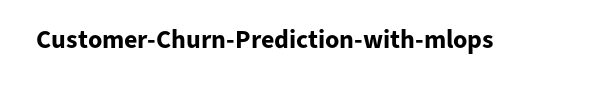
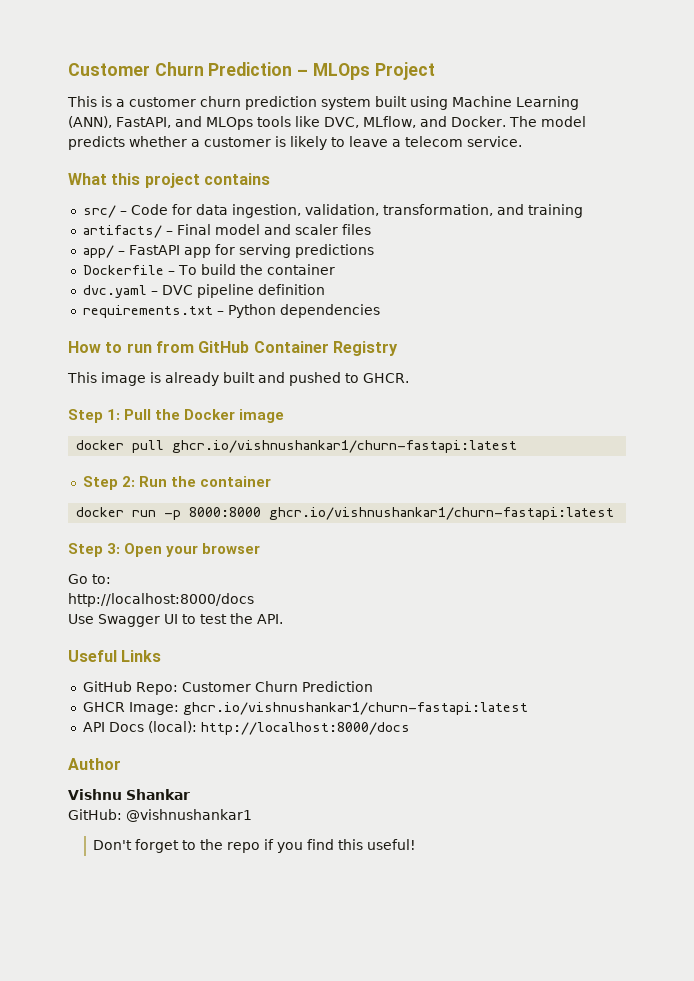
- Customer-Churn-Prediction-with-mlops
+ Customer Churn Prediction – MLOps Project
+ This is a customer churn prediction system built using Machine Learning (ANN), FastAPI, and MLOps tools like DVC, MLflow, and Docker. The model predicts whether a customer is likely to leave a telecom service.
+ What this project contains
+ src/ – Code for data ingestion, validation, transformation, and training
+ artifacts/ – Final model and scaler files
+ app/ – FastAPI app for serving predictions
+ Dockerfile – To build the container
+ dvc.yaml – DVC pipeline definition
+ requirements.txt – Python dependencies
+ How to run from GitHub Container Registry
+ This image is already built and pushed to GHCR.
+ Step 1: Pull the Docker image
+ docker pull ghcr.io/vishnushankar1/churn-fastapi:latest
+ Step 2: Run the container
+ docker run -p 8000:8000 ghcr.io/vishnushankar1/churn-fastapi:latest
+ Step 3: Open your browser
+ Go to:
+ http://localhost:8000/docs
+ Use Swagger UI to test the API.
+ Useful Links
+ GitHub Repo: Customer Churn Prediction
+ GHCR Image: ghcr.io/vishnushankar1/churn-fastapi:latest
+ API Docs (local): http://localhost:8000/docs
+ Author
+ Vishnu Shankar
+ GitHub: @vishnushankar1
+ Don't forget to the repo if you find this useful!

